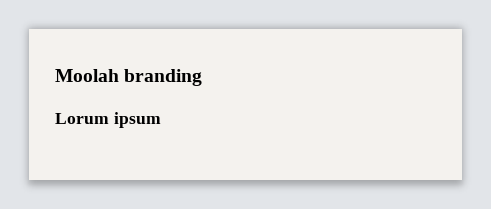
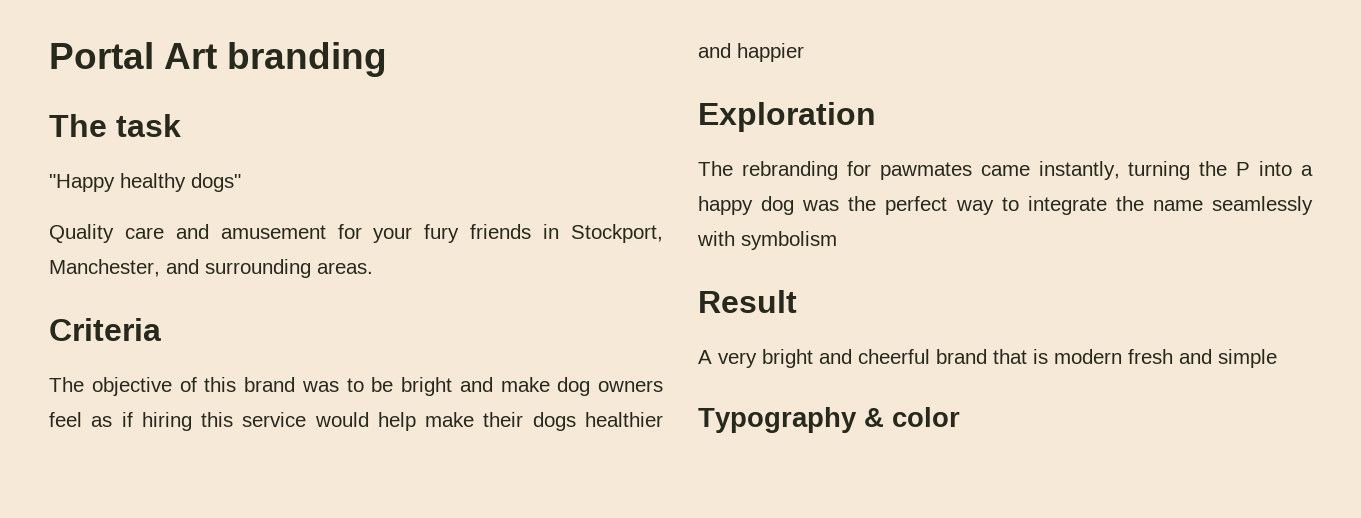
- Moolah branding
+ Portal Art branding
- Lorum ipsum
+ The task
+ "Happy healthy dogs"
+ Quality care and amusement for your fury friends in Stockport, Manchester, and surrounding areas.
+ Criteria
+ The objective of this brand was to be bright and make dog owners feel as if hiring this service would help make their dogs healthier and happier
+ Exploration
+ The rebranding for pawmates came instantly, turning the P into a happy dog was the perfect way to integrate the name seamlessly with symbolism
+ Result
+ A very bright and cheerful brand that is modern fresh and simple
+ Typography & color

